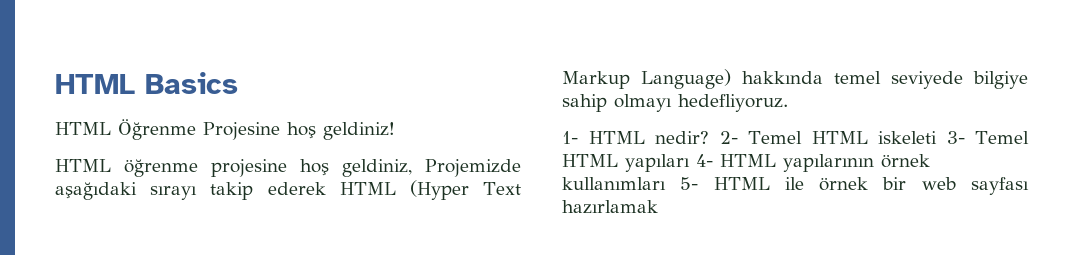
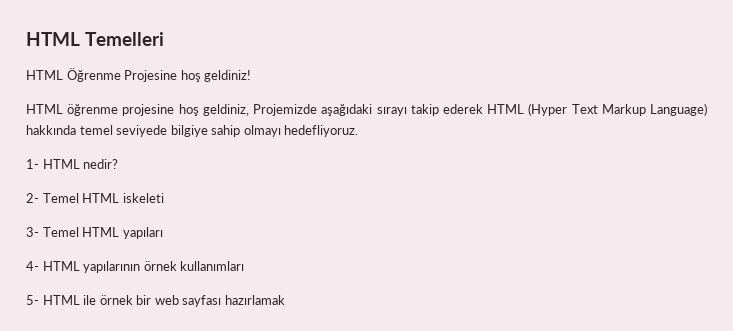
- HTML Basics
+ HTML Temelleri
- 1- HTML nedir? 2- Temel HTML iskeleti 3- Temel HTML yapıları 4- HTML yapılarının örnek kullanımları 5- HTML ile örnek bir web sayfası hazırlamak
+ 1- HTML nedir?
+ 2- Temel HTML iskeleti
+ 3- Temel HTML yapıları
+ 4- HTML yapılarının örnek kullanımları
+ 5- HTML ile örnek bir web sayfası hazırlamak

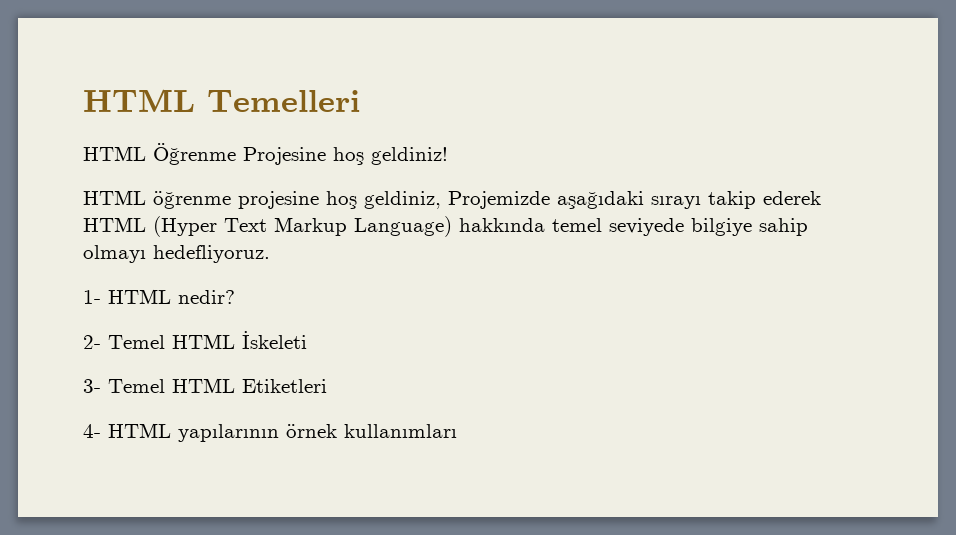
- 2- Temel HTML iskeleti
+ 2- Temel HTML İskeleti
- 3- Temel HTML yapıları
+ 3- Temel HTML Etiketleri
- 5- HTML ile örnek bir web sayfası hazırlamak

